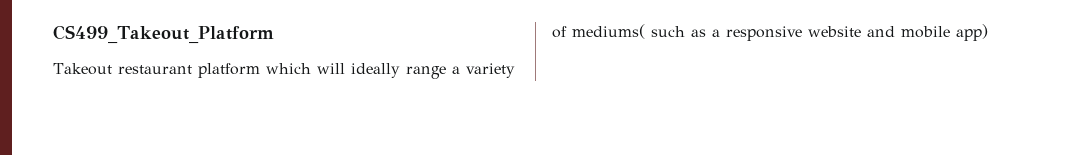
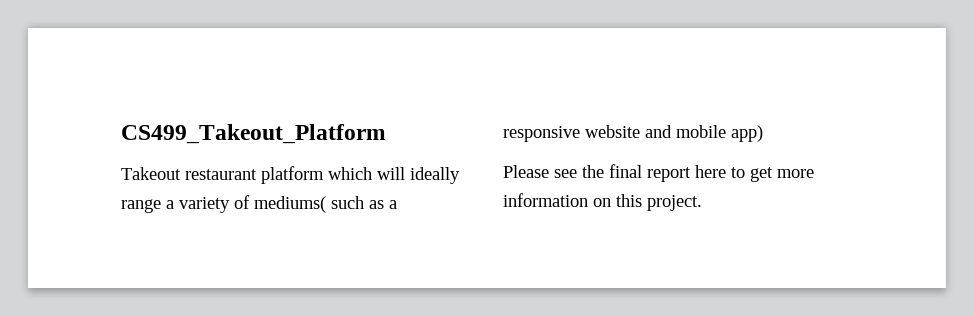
+ Please see the final report here to get more information on this project.

